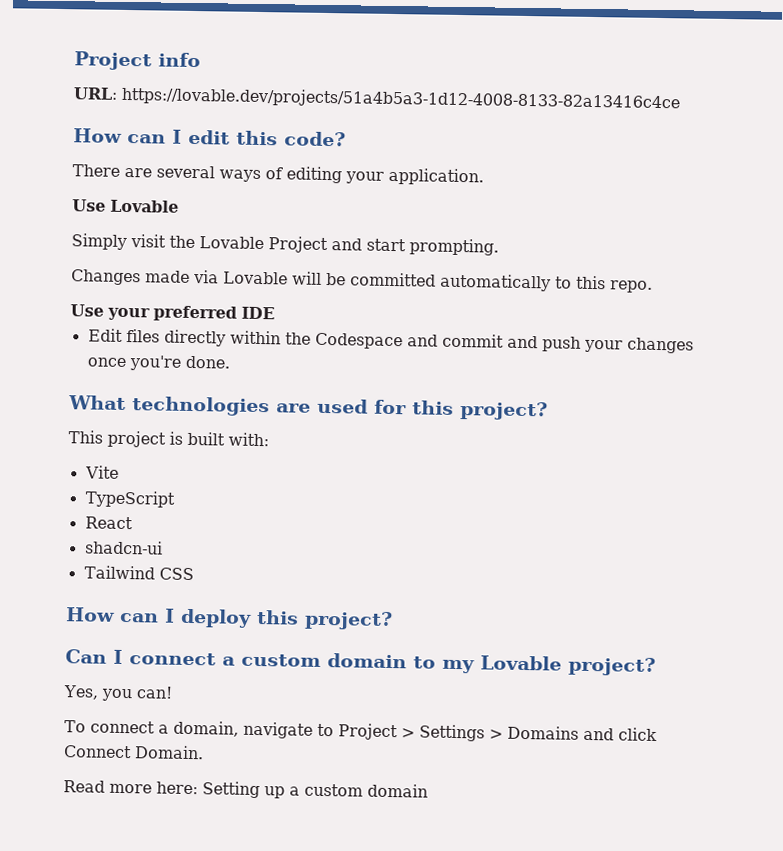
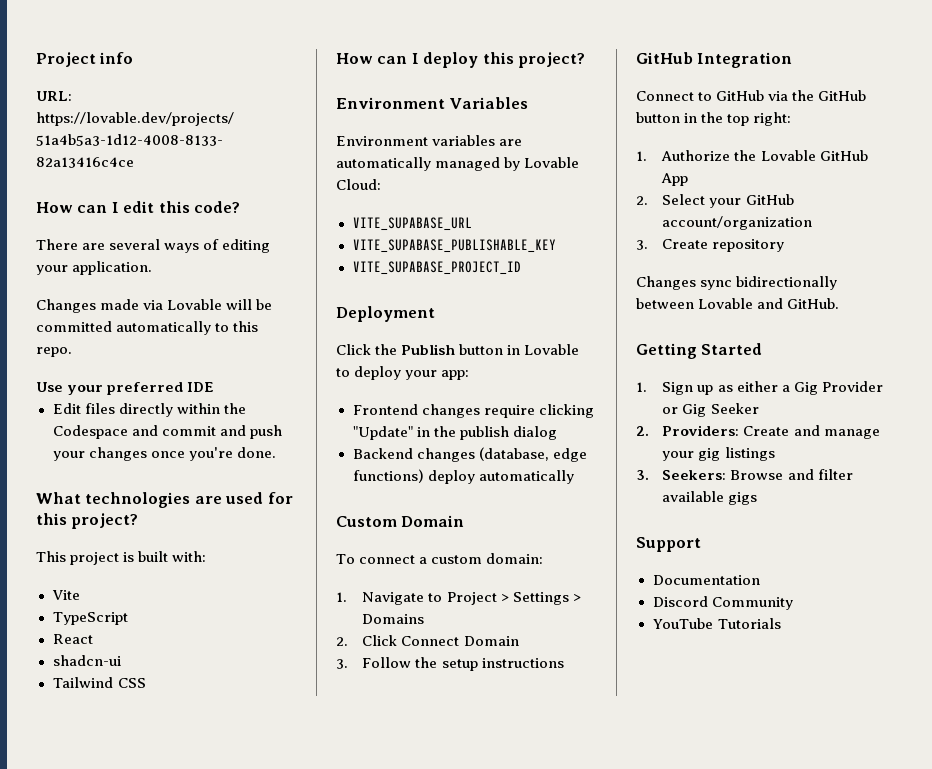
- Use Lovable
- Simply visit the Lovable Project and start prompting.
- Can I connect a custom domain to my Lovable project?
- Yes, you can!
+ Environment Variables
+ Environment variables are automatically managed by Lovable Cloud:
+ VITE_SUPABASE_URL
+ VITE_SUPABASE_PUBLISHABLE_KEY
+ VITE_SUPABASE_PROJECT_ID
+ Deployment
+ Click the Publish button in Lovable to deploy your app:
+ Frontend changes require clicking "Update" in the publish dialog
+ Backend changes (database, edge functions) deploy automatically
+ Custom Domain
- To connect a domain, navigate to Project > Settings > Domains and click Connect Domain.
- Read more here: Setting up a custom domain
+ To connect a custom domain:
+ 1. Navigate to Project > Settings > Domains
+ 2. Click Connect Domain
+ 3. Follow the setup instructions
+ GitHub Integration
+ Connect to GitHub via the GitHub button in the top right:
+ 1. Authorize the Lovable GitHub App
+ 2. Select your GitHub account/organization
+ 3. Create repository
+ Changes sync bidirectionally between Lovable and GitHub.
+ Getting Started
+ 1. Sign up as either a Gig Provider or Gig Seeker
+ 2. Providers: Create and manage your gig listings
+ 3. Seekers: Browse and filter available gigs
+ Support
+ Documentation
+ Discord Community
+ YouTube Tutorials

